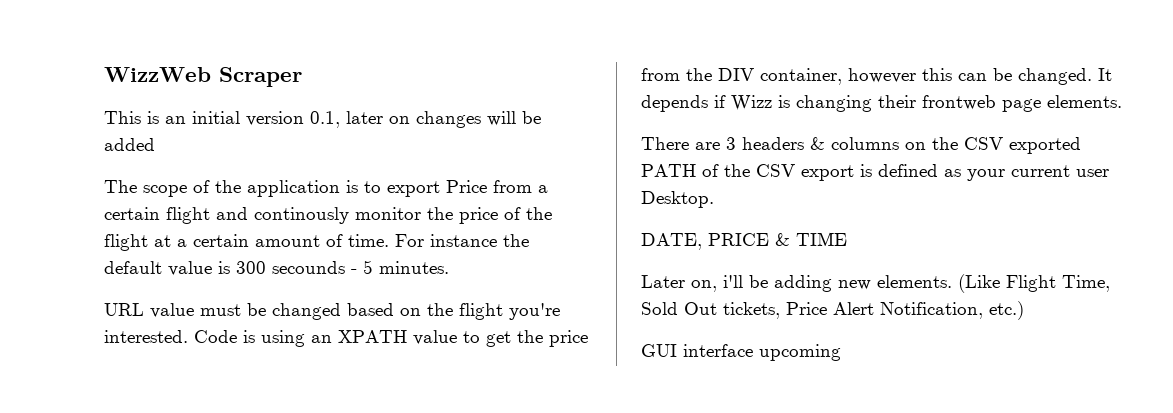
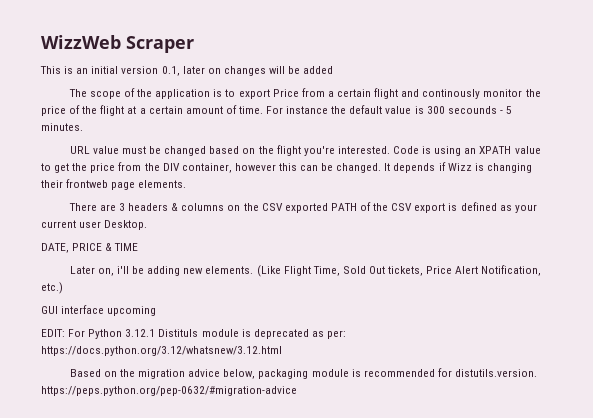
+ EDIT: For Python 3.12.1 Distituls module is deprecated as per: https://docs.python.org/3.12/whatsnew/3.12.html
+ Based on the migration advice below, packaging module is recommended for distutils.version. https://peps.python.org/pep-0632/#migration-advice

